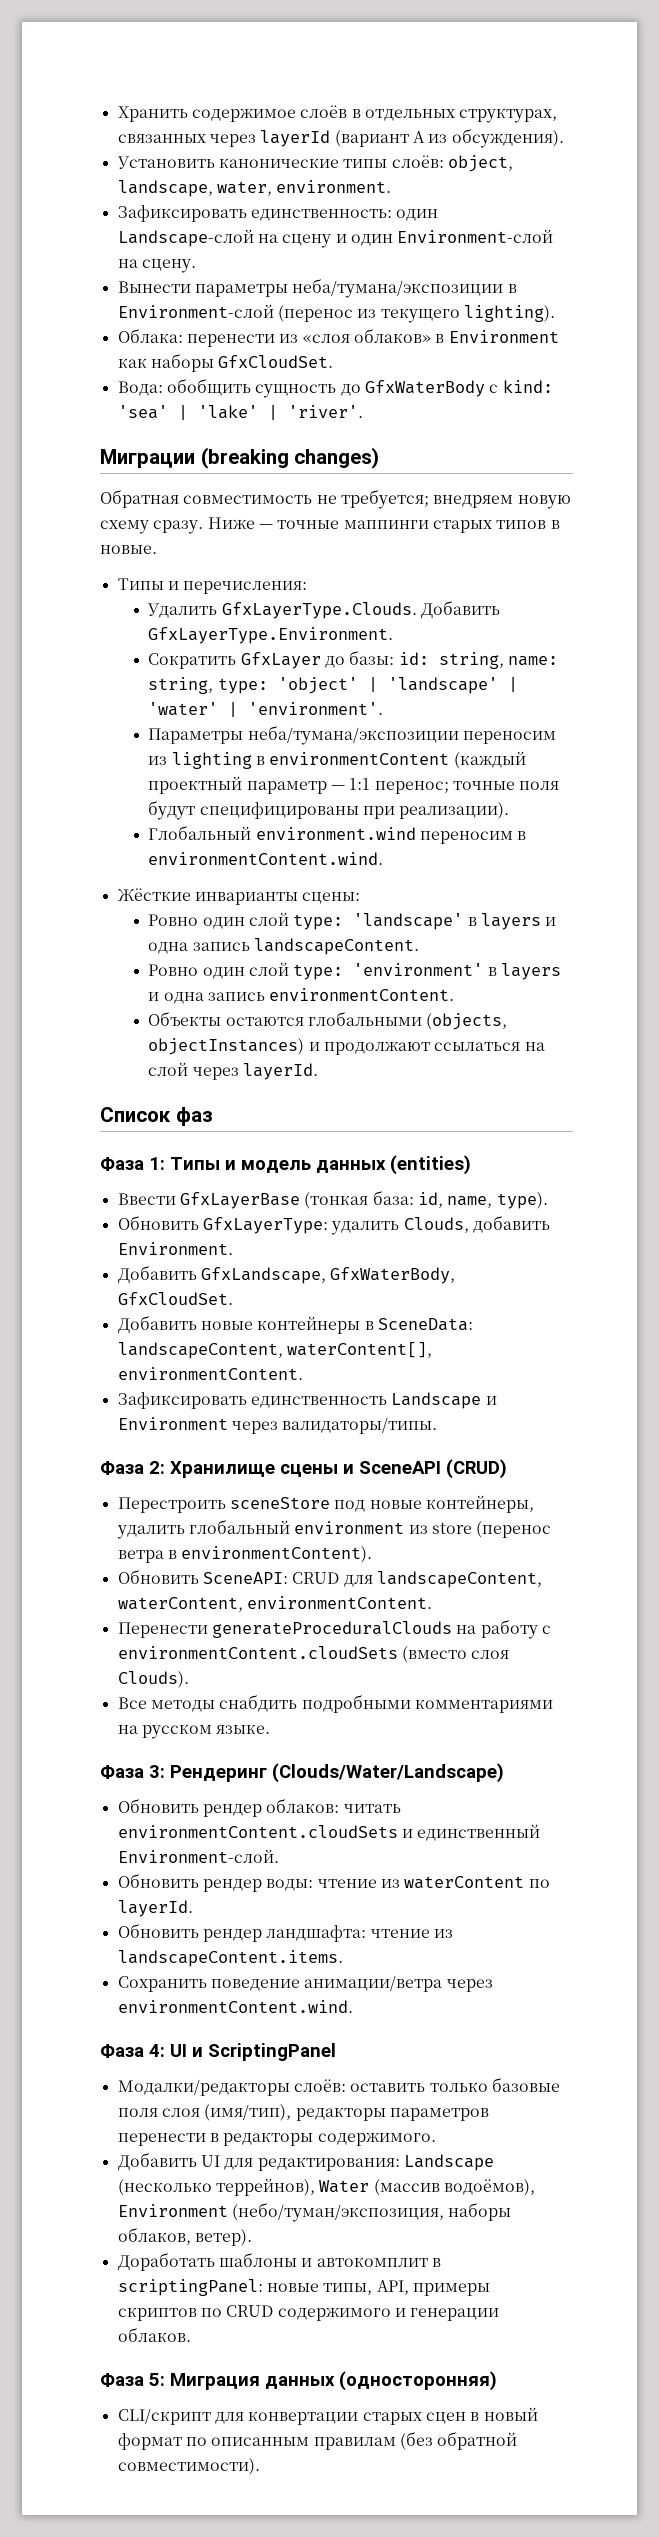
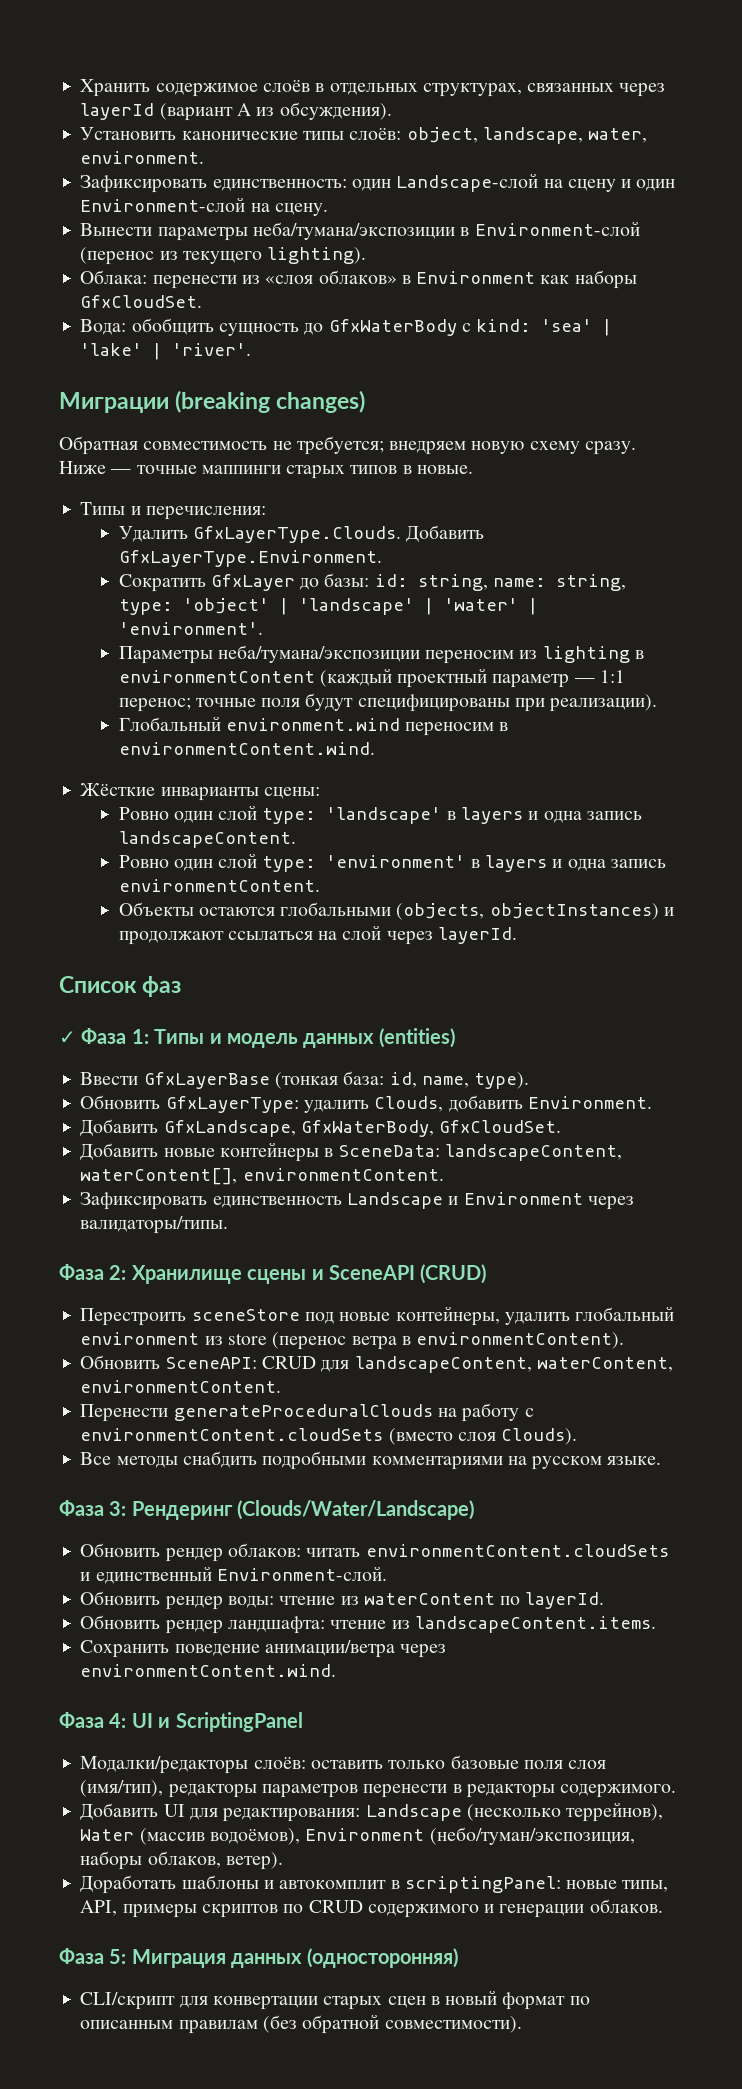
- Фаза 1: Типы и модель данных (entities)
+ ✓ Фаза 1: Типы и модель данных (entities)

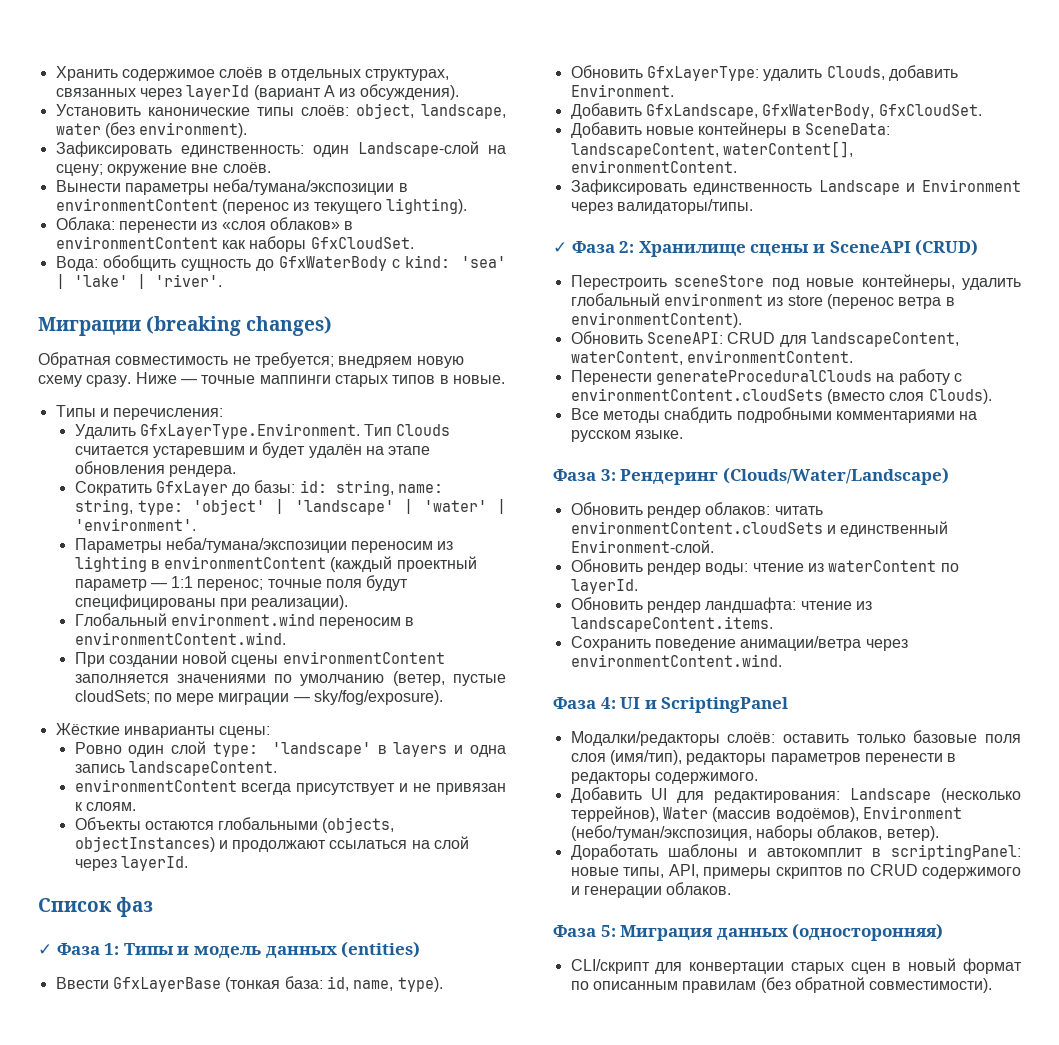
- Установить канонические типы слоёв: object, landscape, water, environment.
+ Установить канонические типы слоёв: object, landscape, water (без environment).
- Зафиксировать единственность: один Landscape‑слой на сцену и один Environment‑слой на сцену.
+ Зафиксировать единственность: один Landscape‑слой на сцену; окружение вне слоёв.
- Вынести параметры неба/тумана/экспозиции в Environment‑слой (перенос из текущего lighting).
+ Вынести параметры неба/тумана/экспозиции в environmentContent (перенос из текущего lighting).
- Облака: перенести из «слоя облаков» в Environment как наборы GfxCloudSet.
+ Облака: перенести из «слоя облаков» в environmentContent как наборы GfxCloudSet.
- Удалить GfxLayerType.Clouds. Добавить GfxLayerType.Environment.
+ Удалить GfxLayerType.Environment. Тип Clouds считается устаревшим и будет удалён на этапе обновления рендера.
+ При создании новой сцены environmentContent заполняется значениями по умолчанию (ветер, пустые cloudSets; по мере миграции — sky/fog/exposure).
- Ровно один слой type: 'environment' в layers и одна запись environmentContent.
+ environmentContent всегда присутствует и не привязан к слоям.
- Фаза 2: Хранилище сцены и SceneAPI (CRUD)
+ ✓ Фаза 2: Хранилище сцены и SceneAPI (CRUD)

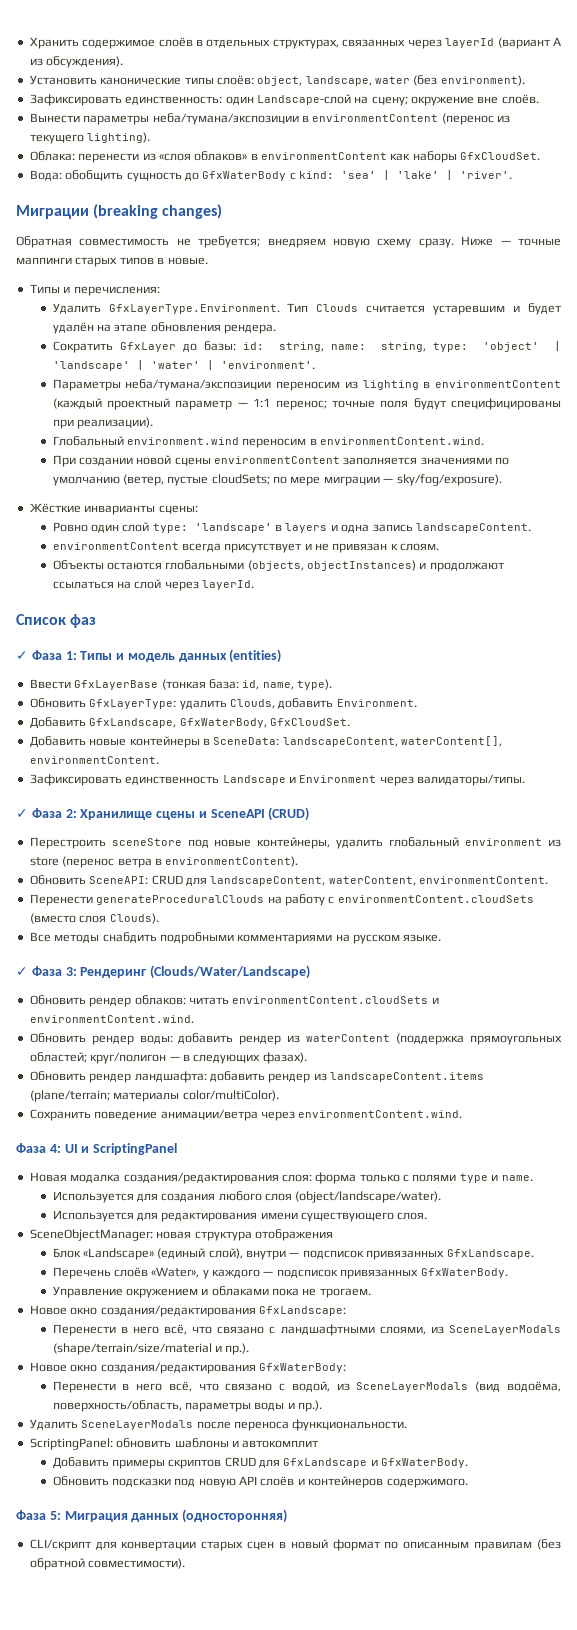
- Фаза 3: Рендеринг (Clouds/Water/Landscape)
+ ✓ Фаза 3: Рендеринг (Clouds/Water/Landscape)
- Обновить рендер облаков: читать environmentContent.cloudSets и единственный Environment‑слой.
+ Обновить рендер облаков: читать environmentContent.cloudSets и environmentContent.wind.
- Обновить рендер воды: чтение из waterContent по layerId.
- Обновить рендер ландшафта: чтение из landscapeContent.items.
+ Обновить рендер воды: добавить рендер из waterContent (поддержка прямоугольных областей; круг/полигон — в следующих фазах).
+ Обновить рендер ландшафта: добавить рендер из landscapeContent.items (plane/terrain; материалы color/multiColor).
- Модалки/редакторы слоёв: оставить только базовые поля слоя (имя/тип), редакторы параметров перенести в редакторы содержимого.
- Добавить UI для редактирования: Landscape (несколько террейнов), Water (массив водоёмов), Environment (небо/туман/экспозиция, наборы облаков, ветер).
- Доработать шаблоны и автокомплит в scriptingPanel: новые типы, API, примеры скриптов по CRUD содержимого и генерации облаков.
+ Новая модалка создания/редактирования слоя: форма только с полями type и name.
+ Используется для создания любого слоя (object/landscape/water).
+ Используется для редактирования имени существующего слоя.
+ SceneObjectManager: новая структура отображения
+ Блок «Landscape» (единый слой), внутри — подсписок привязанных GfxLandscape.
+ Перечень слоёв «Water», у каждого — подсписок привязанных GfxWaterBody.
+ Управление окружением и облаками пока не трогаем.
+ Новое окно создания/редактирования GfxLandscape:
+ Перенести в него всё, что связано с ландшафтными слоями, из SceneLayerModals (shape/terrain/size/material и пр.).
+ Новое окно создания/редактирования GfxWaterBody:
+ Перенести в него всё, что связано с водой, из SceneLayerModals (вид водоёма, поверхность/область, параметры воды и пр.).
+ Удалить SceneLayerModals после переноса функциональности.
+ ScriptingPanel: обновить шаблоны и автокомплит
+ Добавить примеры скриптов CRUD для GfxLandscape и GfxWaterBody.
+ Обновить подсказки под новую API слоёв и контейнеров содержимого.

